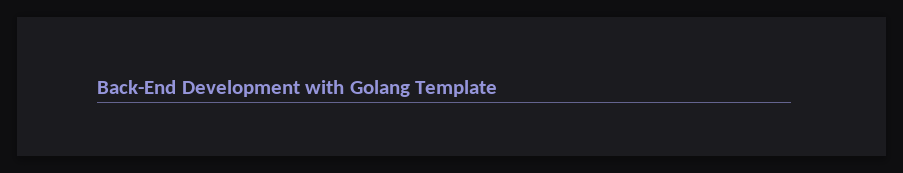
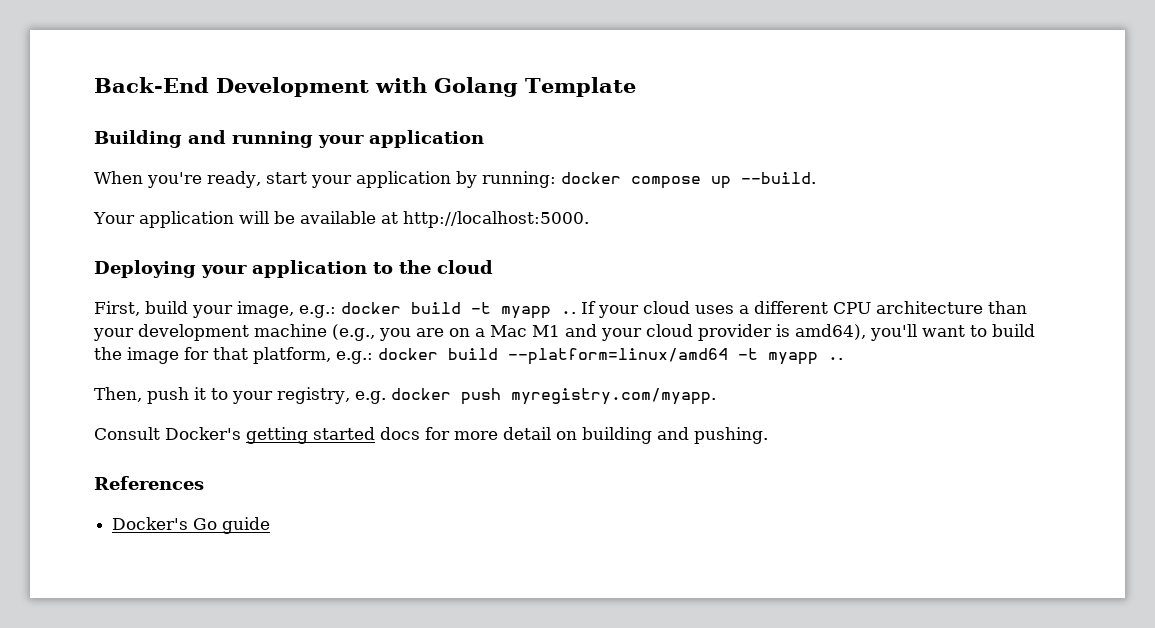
+ Building and running your application
+ When you're ready, start your application by running: docker compose up --build.
+ Your application will be available at http://localhost:5000.
+ Deploying your application to the cloud
+ First, build your image, e.g.: docker build -t myapp .. If your cloud uses a different CPU architecture than your development machine (e.g., you are on a Mac M1 and your cloud provider is amd64), you'll want to build the image for that platform, e.g.: docker build --platform=linux/amd64 -t myapp ..
+ Then, push it to your registry, e.g. docker push myregistry.com/myapp.
+ Consult Docker's getting started docs for more detail on building and pushing.
+ References
+ Docker's Go guide

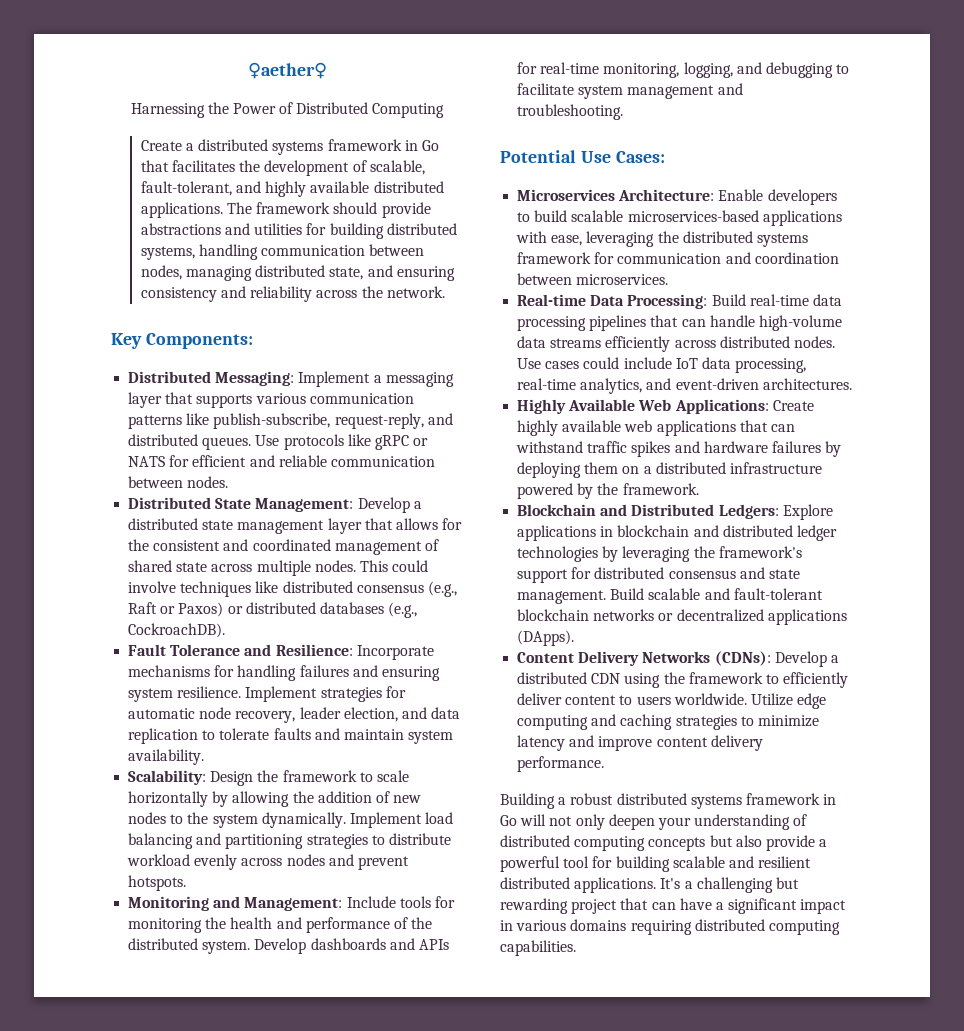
- Back-End Development with Golang Template
- Building and running your application
- When you're ready, start your application by running: docker compose up --build.
- Your application will be available at http://localhost:5000.
- Deploying your application to the cloud
- First, build your image, e.g.: docker build -t myapp .. If your cloud uses a different CPU architecture than your development machine (e.g., you are on a Mac M1 and your cloud provider is amd64), you'll want to build the image for that platform, e.g.: docker build --platform=linux/amd64 -t myapp ..
- Then, push it to your registry, e.g. docker push myregistry.com/myapp.
- Consult Docker's getting started docs for more detail on building and pushing.
- References
- Docker's Go guide
+ ♀aether♀
+ Harnessing the Power of Distributed Computing
+ Create a distributed systems framework in Go that facilitates the development of scalable, fault-tolerant, and highly available distributed applications. The framework should provide abstractions and utilities for building distributed systems, handling communication between nodes, managing distributed state, and ensuring consistency and reliability across the network.
+ Key Components:
+ Distributed Messaging: Implement a messaging layer that supports various communication patterns like publish-subscribe, request-reply, and distributed queues. Use protocols like gRPC or NATS for efficient and reliable communication between nodes.
+ Distributed State Management: Develop a distributed state management layer that allows for the consistent and coordinated management of shared state across multiple nodes. This could involve techniques like distributed consensus (e.g., Raft or Paxos) or distributed databases (e.g., CockroachDB).
+ Fault Tolerance and Resilience: Incorporate mechanisms for handling failures and ensuring system resilience. Implement strategies for automatic node recovery, leader election, and data replication to tolerate faults and maintain system availability.
+ Scalability: Design the framework to scale horizontally by allowing the addition of new nodes to the system dynamically. Implement load balancing and partitioning strategies to distribute workload evenly across nodes and prevent hotspots.
+ Monitoring and Management: Include tools for monitoring the health and performance of the distributed system. Develop dashboards and APIs for real-time monitoring, logging, and debugging to facilitate system management and troubleshooting.
+ Potential Use Cases:
+ Microservices Architecture: Enable developers to build scalable microservices-based applications with ease, leveraging the distributed systems framework for communication and coordination between microservices.
+ Real-time Data Processing: Build real-time data processing pipelines that can handle high-volume data streams efficiently across distributed nodes. Use cases could include IoT data processing, real-time analytics, and event-driven architectures.
+ Highly Available Web Applications: Create highly available web applications that can withstand traffic spikes and hardware failures by deploying them on a distributed infrastructure powered by the framework.
+ Blockchain and Distributed Ledgers: Explore applications in blockchain and distributed ledger technologies by leveraging the framework's support for distributed consensus and state management. Build scalable and fault-tolerant blockchain networks or decentralized applications (DApps).
+ Content Delivery Networks (CDNs): Develop a distributed CDN using the framework to efficiently deliver content to users worldwide. Utilize edge computing and caching strategies to minimize latency and improve content delivery performance.
+ Building a robust distributed systems framework in Go will not only deepen your understanding of distributed computing concepts but also provide a powerful tool for building scalable and resilient distributed applications. It's a challenging but rewarding project that can have a significant impact in various domains requiring distributed computing capabilities.

